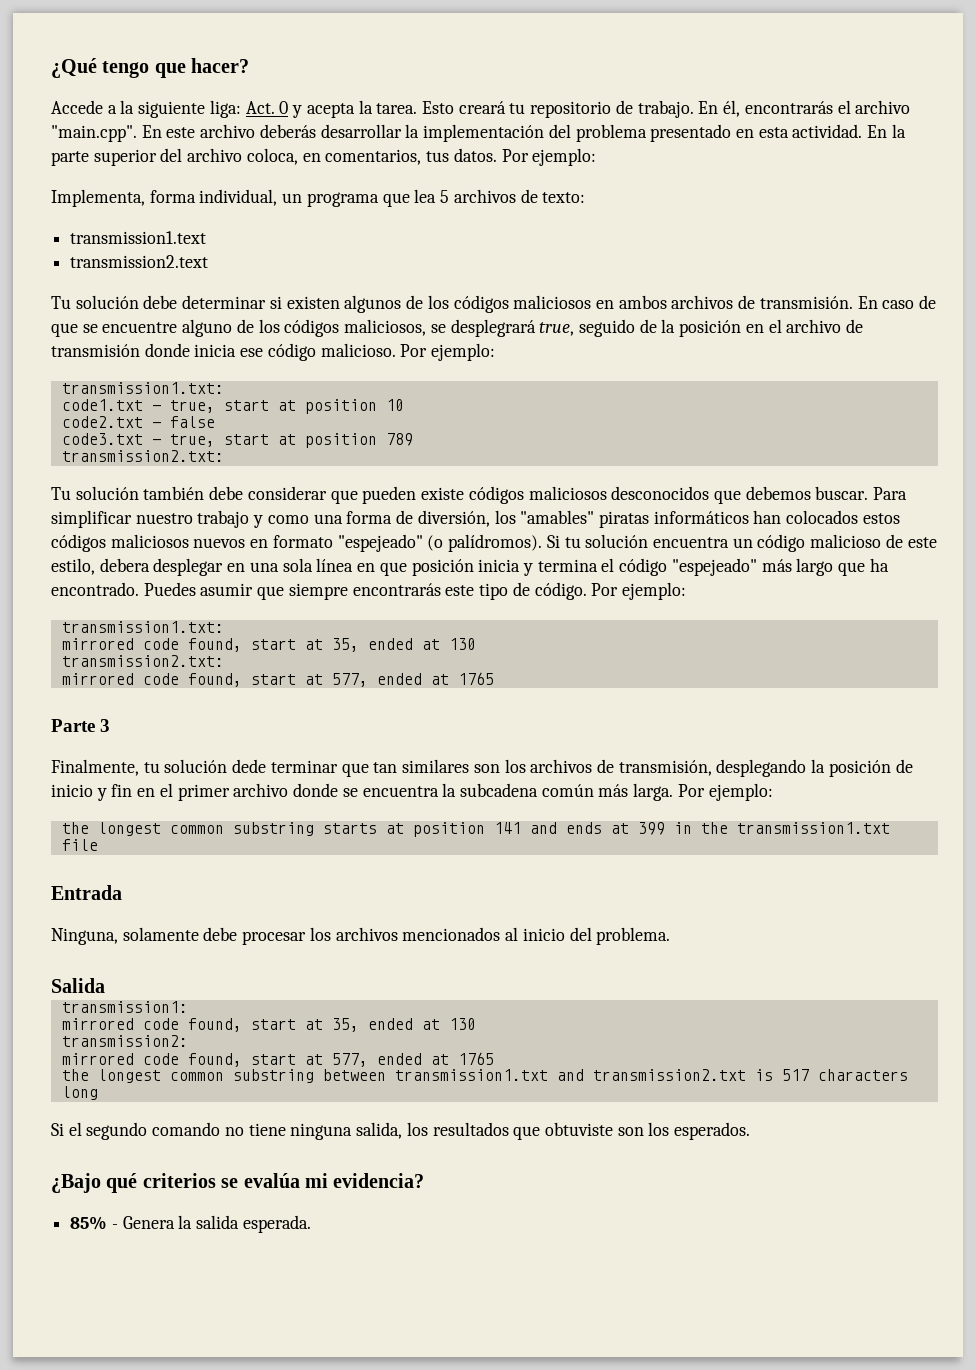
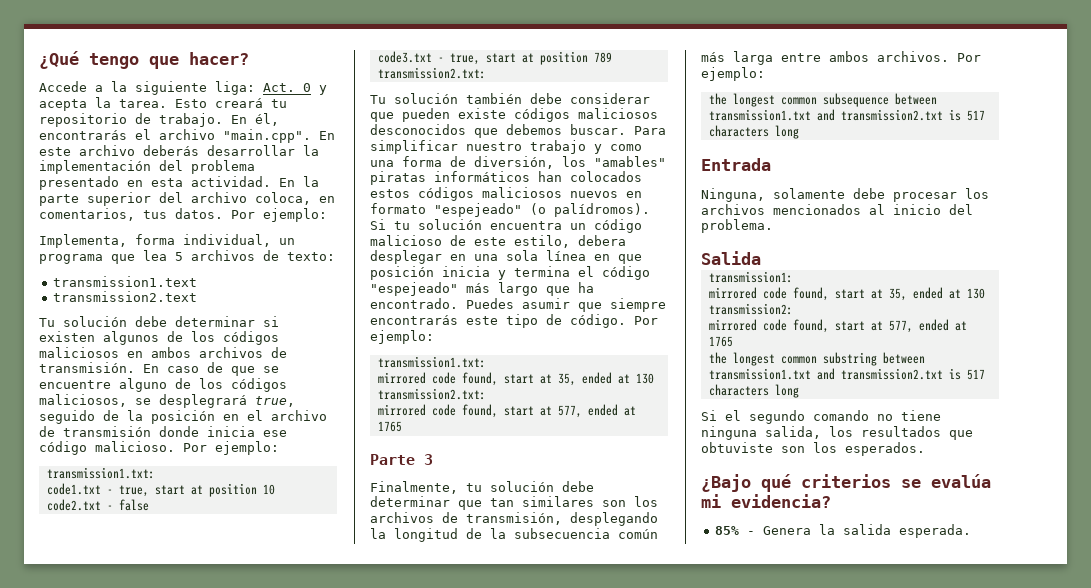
- Finalmente, tu solución dede terminar que tan similares son los archivos de transmisión, desplegando la posición de inicio y fin en el primer archivo donde se encuentra la subcadena común más larga.
+ Finalmente, tu solución debe determinar que tan similares son los archivos de transmisión, desplegando la longitud de la subsecuencia común más larga entre ambos archivos.
- the longest common substring starts at position 141 and ends at 399 in the transmission1.txt file
+ the longest common subsequence between transmission1.txt and transmission2.txt is 517 characters long

